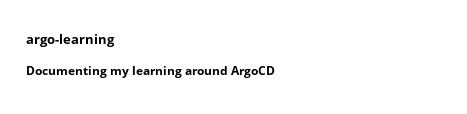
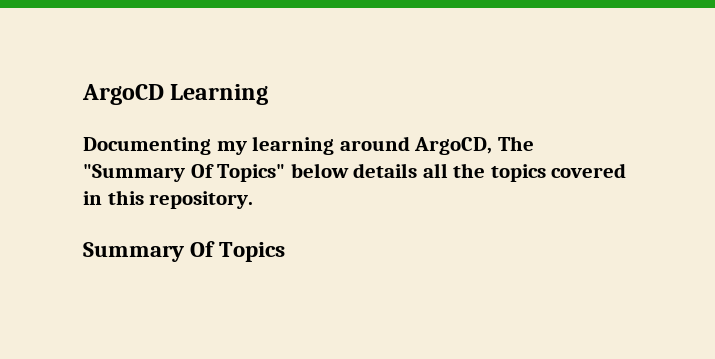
- argo-learning
+ ArgoCD Learning
- Documenting my learning around ArgoCD
+ Documenting my learning around ArgoCD, The "Summary Of Topics" below details all the topics covered in this repository.
+ Summary Of Topics

